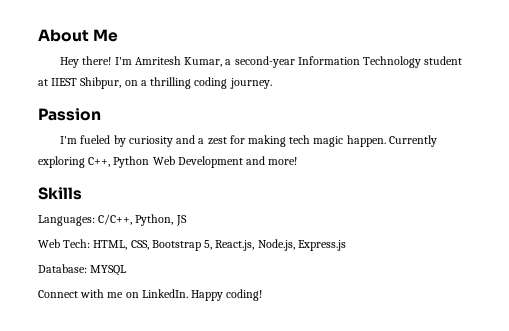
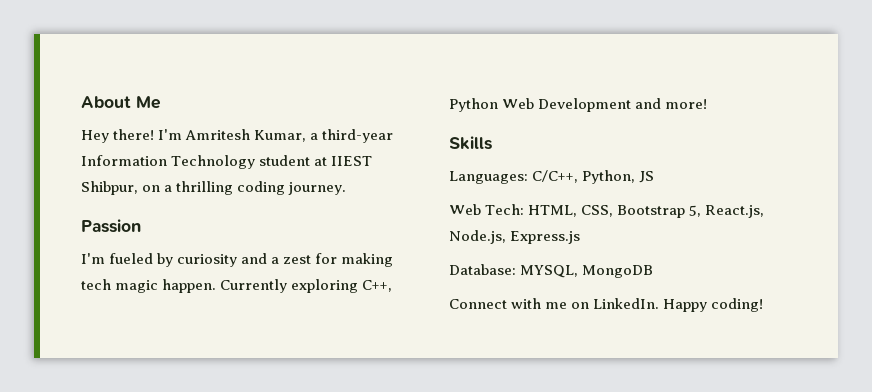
- I'm Amritesh Kumar, a second-year Information Technology student at IIEST Shibpur, on a thrilling coding journey.
+ I'm Amritesh Kumar, a third-year Information Technology student at IIEST Shibpur, on a thrilling coding journey.
- Database: MYSQL
+ Database: MYSQL, MongoDB

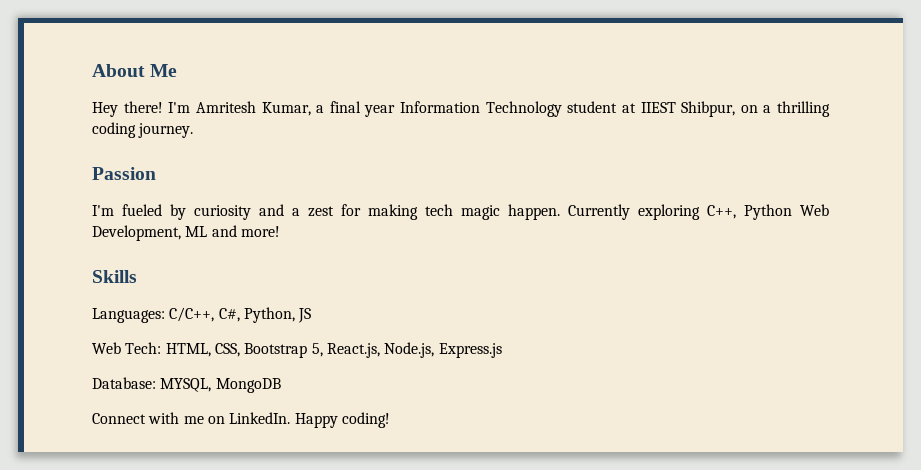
- I'm Amritesh Kumar, a third-year Information Technology student at IIEST Shibpur, on a thrilling coding journey.
+ I'm Amritesh Kumar, a final year Information Technology student at IIEST Shibpur, on a thrilling coding journey.
- Currently exploring C++, Python Web Development and more!
+ Currently exploring C++, Python Web Development, ML and more!
- Languages: C/C++, Python, JS
+ Languages: C/C++, C#, Python, JS

